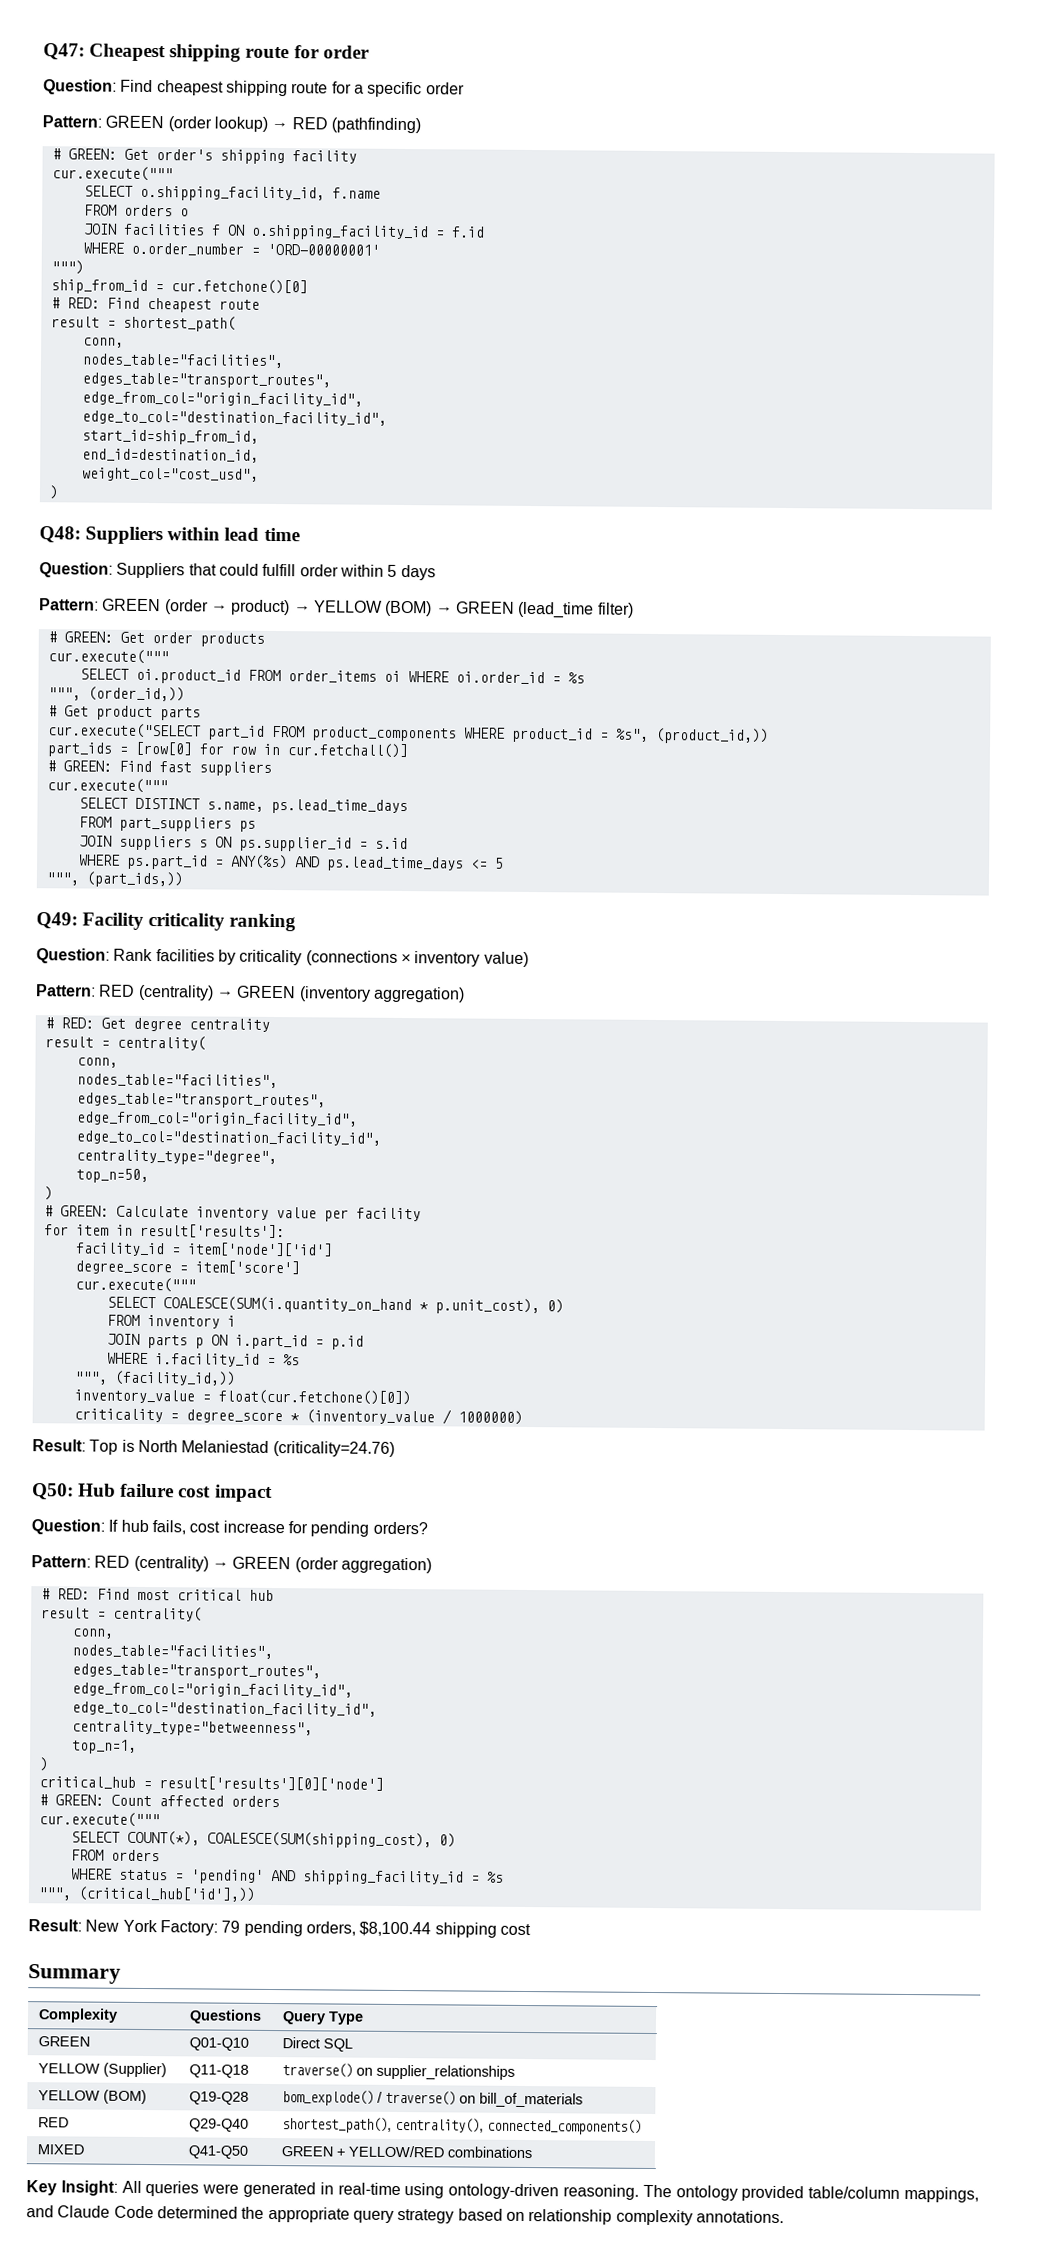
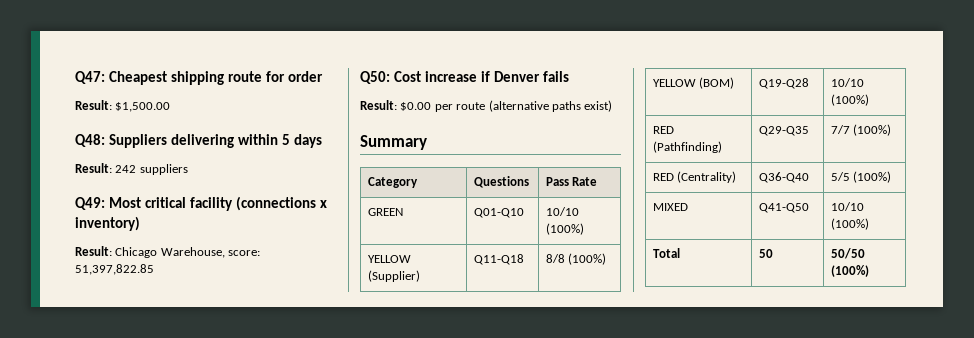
- Question: Find cheapest shipping route for a specific order
- Pattern: GREEN (order lookup) → RED (pathfinding)
- # GREEN: Get order's shipping facility
- cur.execute("""
- SELECT o.shipping_facility_id, f.name
- FROM orders o
- JOIN facilities f ON o.shipping_facility_id = f.id
- WHERE o.order_number = 'ORD-00000001'
- """)
- ship_from_id = cur.fetchone()[0]
- # RED: Find cheapest route
- result = shortest_path(
- conn,
- nodes_table="facilities",
- edges_table="transport_routes",
- edge_from_col="origin_facility_id",
- edge_to_col="destination_facility_id",
- start_id=ship_from_id,
- end_id=destination_id,
- weight_col="cost_usd",
- )
- Q48: Suppliers within lead time
- Question: Suppliers that could fulfill order within 5 days
- Pattern: GREEN (order → product) → YELLOW (BOM) → GREEN (lead_time filter)
- # GREEN: Get order products
- cur.execute("""
- SELECT oi.product_id FROM order_items oi WHERE oi.order_id = %s
- """, (order_id,))
- # Get product parts
- cur.execute("SELECT part_id FROM product_components WHERE product_id = %s", (product_id,))
- part_ids = [row[0] for row in cur.fetchall()]
- # GREEN: Find fast suppliers
- cur.execute("""
- SELECT DISTINCT s.name, ps.lead_time_days
- FROM part_suppliers ps
- JOIN suppliers s ON ps.supplier_id = s.id
- WHERE ps.part_id = ANY(%s) AND ps.lead_time_days <= 5
- """, (part_ids,))
- Q49: Facility criticality ranking
- Question: Rank facilities by criticality (connections × inventory value)
- Pattern: RED (centrality) → GREEN (inventory aggregation)
- # RED: Get degree centrality
- result = centrality(
- conn,
- nodes_table="facilities",
- edges_table="transport_routes",
- edge_from_col="origin_facility_id",
- edge_to_col="destination_facility_id",
- centrality_type="degree",
- top_n=50,
- )
- # GREEN: Calculate inventory value per facility
- for item in result['results']:
- facility_id = item['node']['id']
- degree_score = item['score']
- cur.execute("""
- SELECT COALESCE(SUM(i.quantity_on_hand * p.unit_cost), 0)
- FROM inventory i
- JOIN parts p ON i.part_id = p.id
- WHERE i.facility_id = %s
- """, (facility_id,))
- inventory_value = float(cur.fetchone()[0])
- criticality = degree_score * (inventory_value / 1000000)
- Result: Top is North Melaniestad (criticality=24.76)
- Q50: Hub failure cost impact
- Question: If hub fails, cost increase for pending orders?
- Pattern: RED (centrality) → GREEN (order aggregation)
- # RED: Find most critical hub
- result = centrality(
- conn,
- nodes_table="facilities",
- edges_table="transport_routes",
- edge_from_col="origin_facility_id",
- edge_to_col="destination_facility_id",
- centrality_type="betweenness",
- top_n=1,
- )
- critical_hub = result['results'][0]['node']
- # GREEN: Count affected orders
- cur.execute("""
- SELECT COUNT(*), COALESCE(SUM(shipping_cost), 0)
- FROM orders
- WHERE status = 'pending' AND shipping_facility_id = %s
- """, (critical_hub['id'],))
- Result: New York Factory: 79 pending orders, $8,100.44 shipping cost
+ Result: $1,500.00
+ Q48: Suppliers delivering within 5 days
+ Result: 242 suppliers
+ Q49: Most critical facility (connections x inventory)
+ Result: Chicago Warehouse, score: 51,397,822.85
+ Q50: Cost increase if Denver fails
+ Result: $0.00 per route (alternative paths exist)
- Complexity | Questions | Query Type
+ Category | Questions | Pass Rate
- GREEN | Q01-Q10 | Direct SQL
+ GREEN | Q01-Q10 | 10/10 (100%)
- YELLOW (Supplier) | Q11-Q18 | traverse() on supplier_relationships
+ YELLOW (Supplier) | Q11-Q18 | 8/8 (100%)
- YELLOW (BOM) | Q19-Q28 | bom_explode() / traverse() on bill_of_materials
- RED | Q29-Q40 | shortest_path(), centrality(), connected_components()
- MIXED | Q41-Q50 | GREEN + YELLOW/RED combinations
- Key Insight: All queries were generated in real-time using ontology-driven reasoning. The ontology provided table/column mappings, and Claude Code determined the appropriate query strategy based on relationship complexity annotations.
+ YELLOW (BOM) | Q19-Q28 | 10/10 (100%)
+ RED (Pathfinding) | Q29-Q35 | 7/7 (100%)
+ RED (Centrality) | Q36-Q40 | 5/5 (100%)
+ MIXED | Q41-Q50 | 10/10 (100%)
+ Total | 50 | 50/50 (100%)

